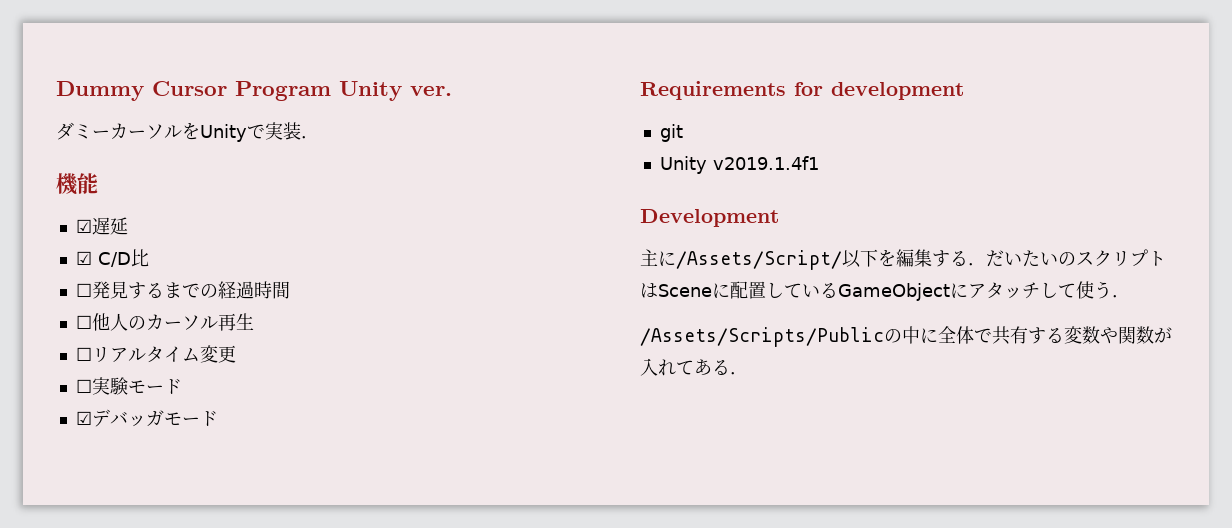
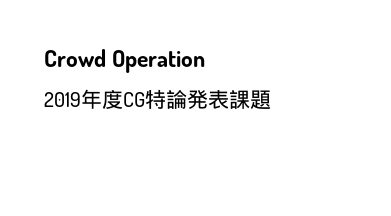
- Dummy Cursor Program Unity ver.
- ダミーカーソルをUnityで実装．
- 機能
- ☑遅延
- ☑ C/D比
- ☐発見するまでの経過時間
- ☐他人のカーソル再生
- ☐リアルタイム変更
- ☐実験モード
- ☑デバッガモード
- Requirements for development
- git
- Unity v2019.1.4f1
- Development
- 主に/Assets/Script/以下を編集する．だいたいのスクリプトはSceneに配置しているGameObjectにアタッチして使う．
- /Assets/Scripts/Publicの中に全体で共有する変数や関数が入れてある．
+ Crowd Operation
+ 2019年度CG特論発表課題

